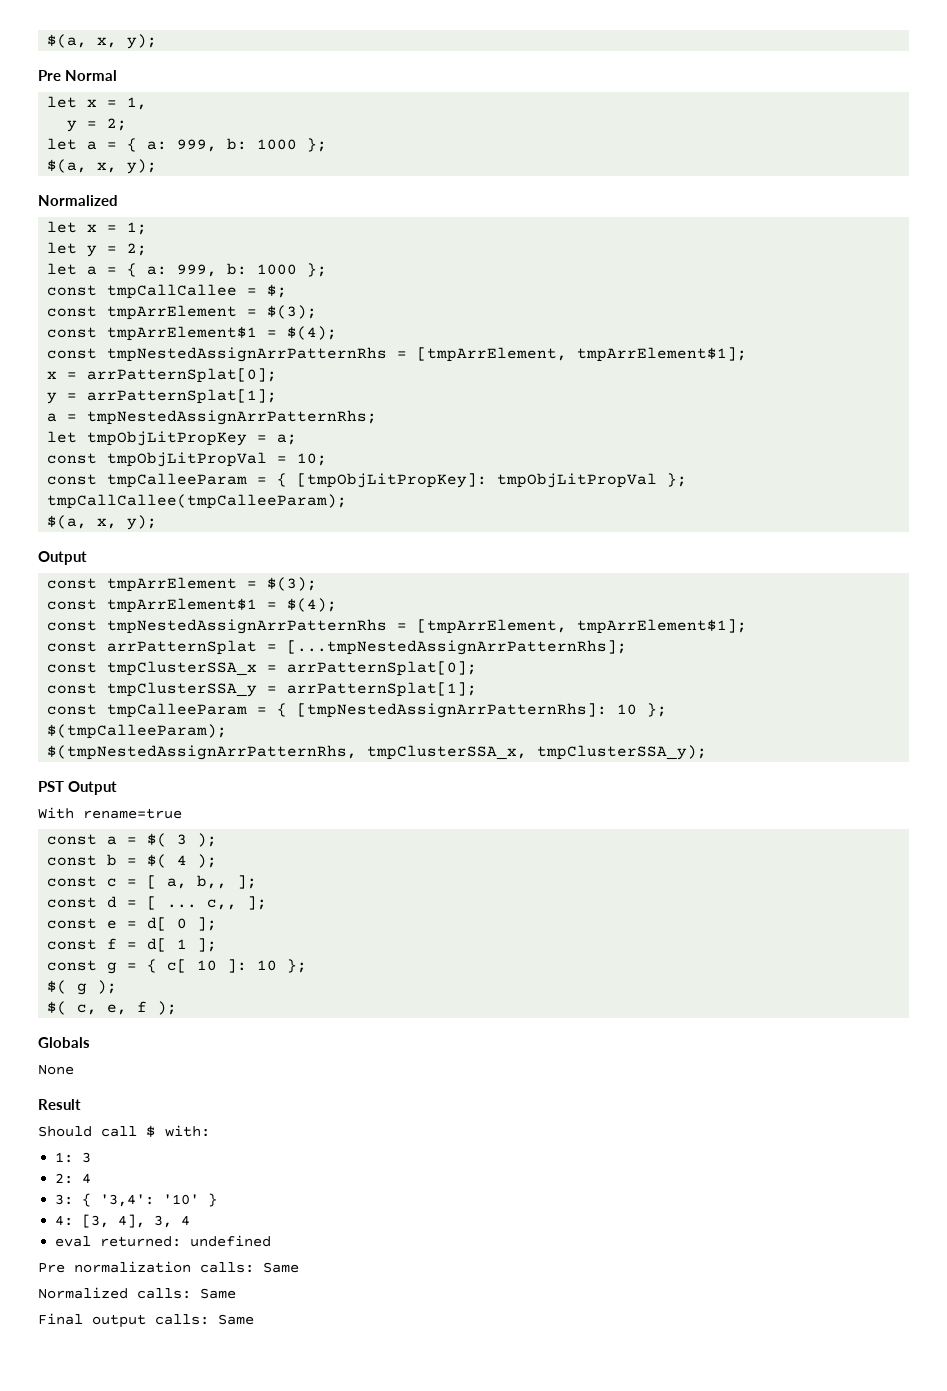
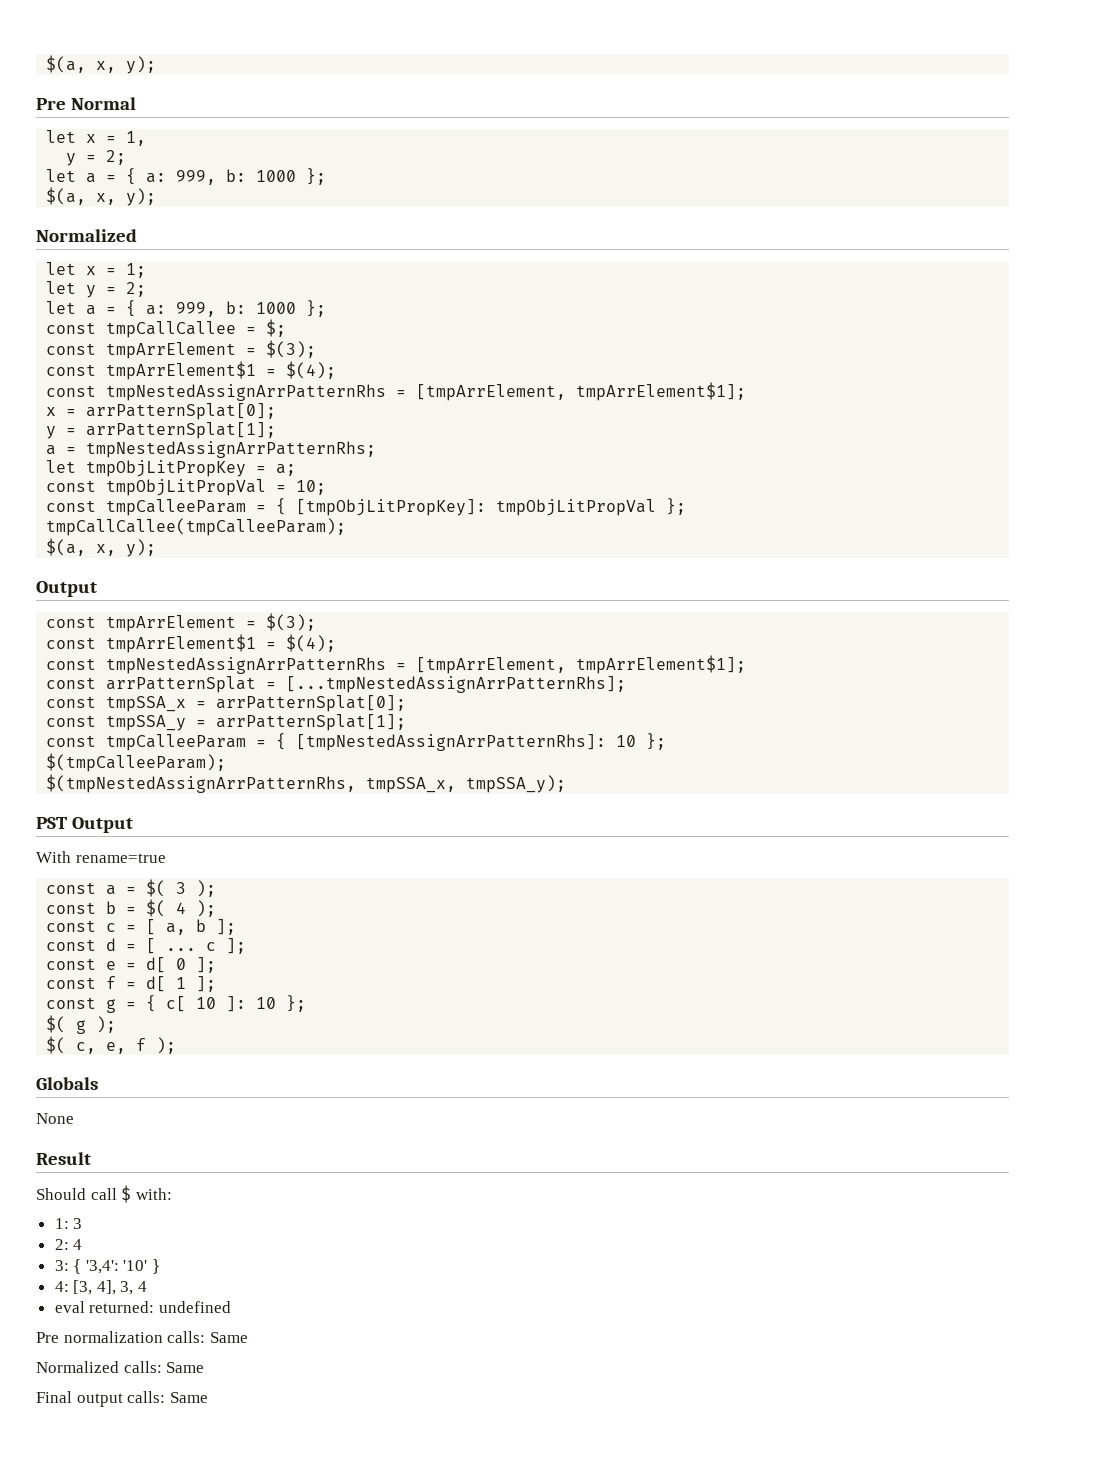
- const tmpClusterSSA_x = arrPatternSplat[0];
+ const tmpSSA_x = arrPatternSplat[0];
- const tmpClusterSSA_y = arrPatternSplat[1];
+ const tmpSSA_y = arrPatternSplat[1];
- $(tmpNestedAssignArrPatternRhs, tmpClusterSSA_x, tmpClusterSSA_y);
+ $(tmpNestedAssignArrPatternRhs, tmpSSA_x, tmpSSA_y);
- const c = [ a, b,, ];
+ const c = [ a, b ];
- const d = [ ... c,, ];
+ const d = [ ... c ];

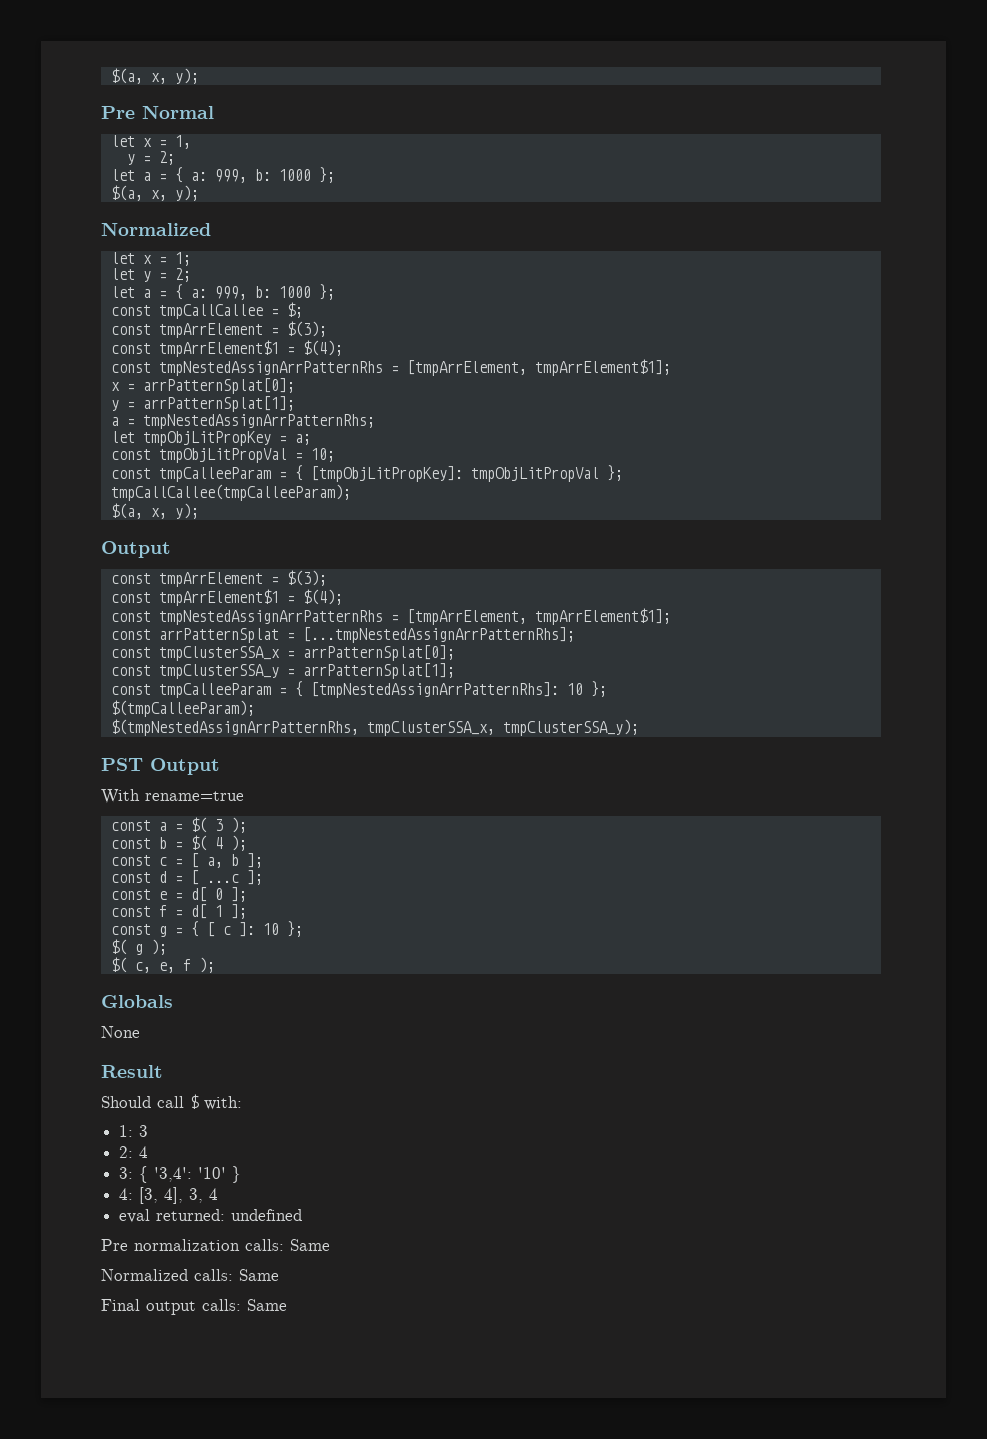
- const tmpSSA_x = arrPatternSplat[0];
+ const tmpClusterSSA_x = arrPatternSplat[0];
- const tmpSSA_y = arrPatternSplat[1];
+ const tmpClusterSSA_y = arrPatternSplat[1];
- $(tmpNestedAssignArrPatternRhs, tmpSSA_x, tmpSSA_y);
+ $(tmpNestedAssignArrPatternRhs, tmpClusterSSA_x, tmpClusterSSA_y);
- const d = [ ... c ];
+ const d = [ ...c ];
- const g = { c[ 10 ]: 10 };
+ const g = { [ c ]: 10 };

